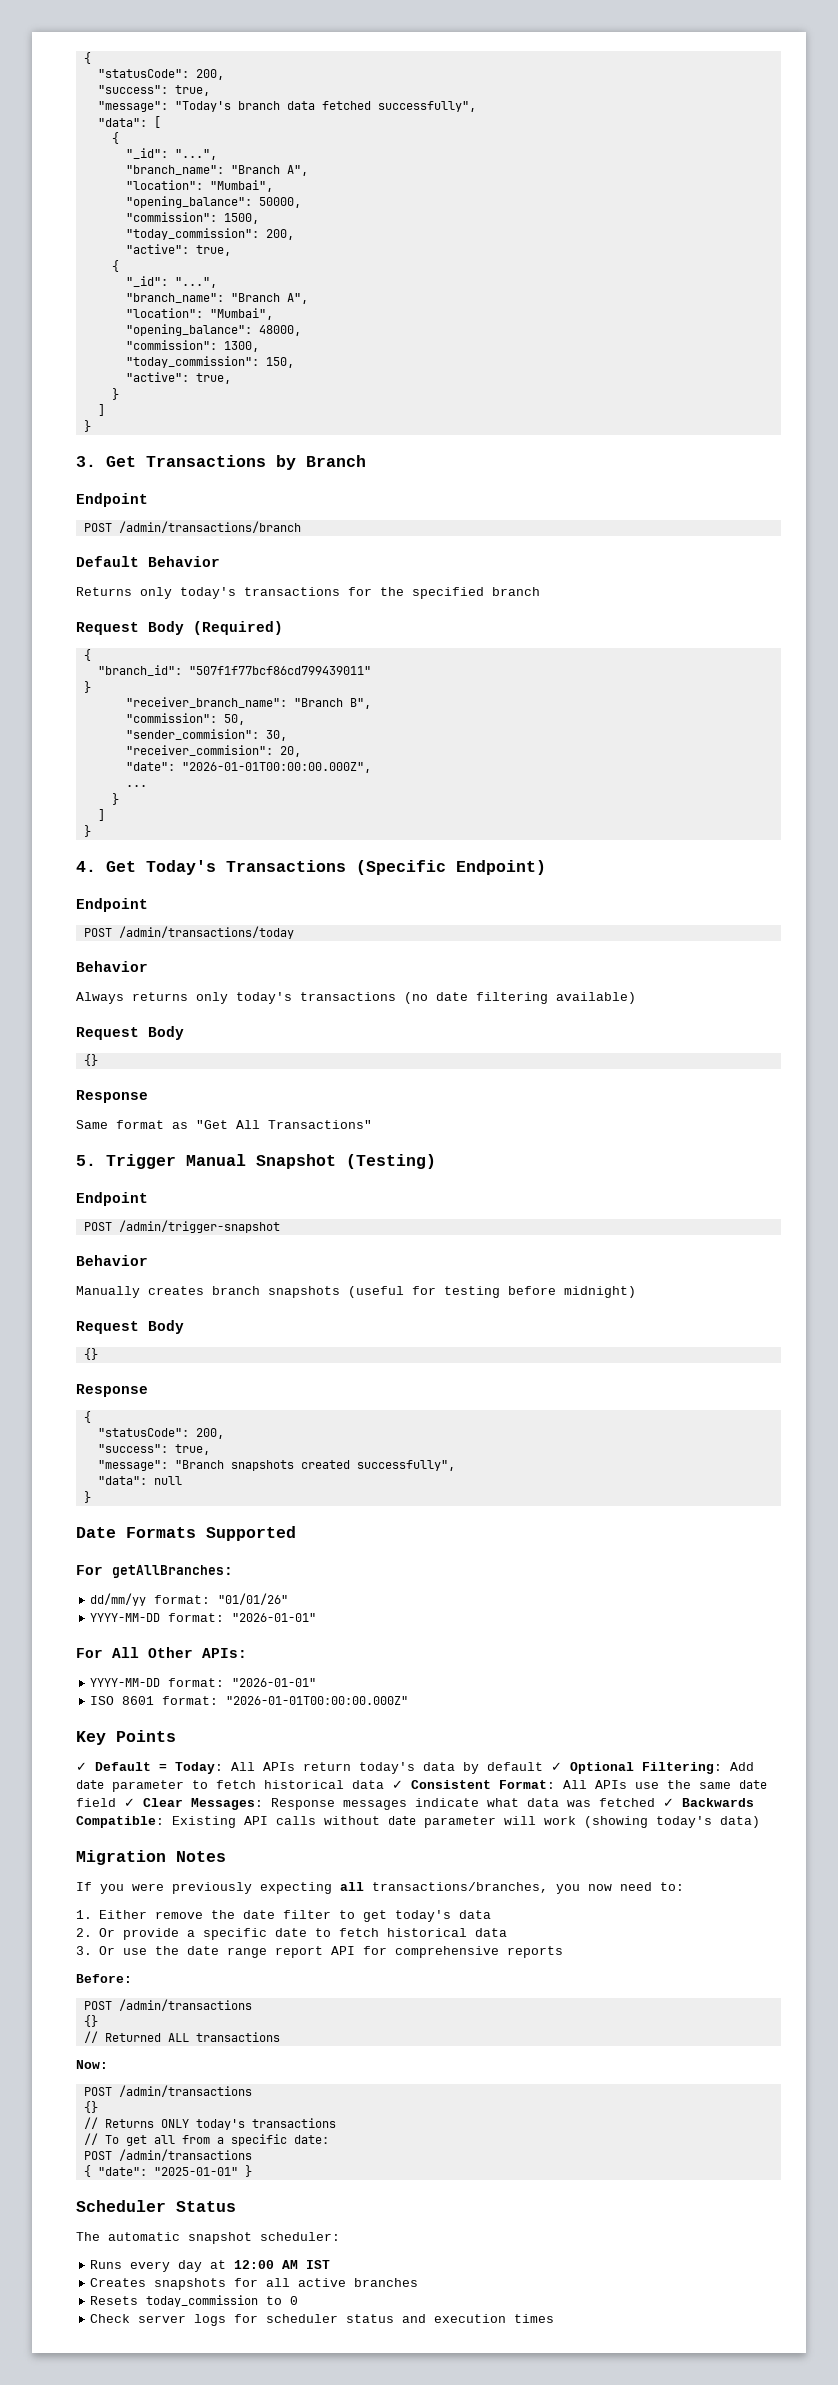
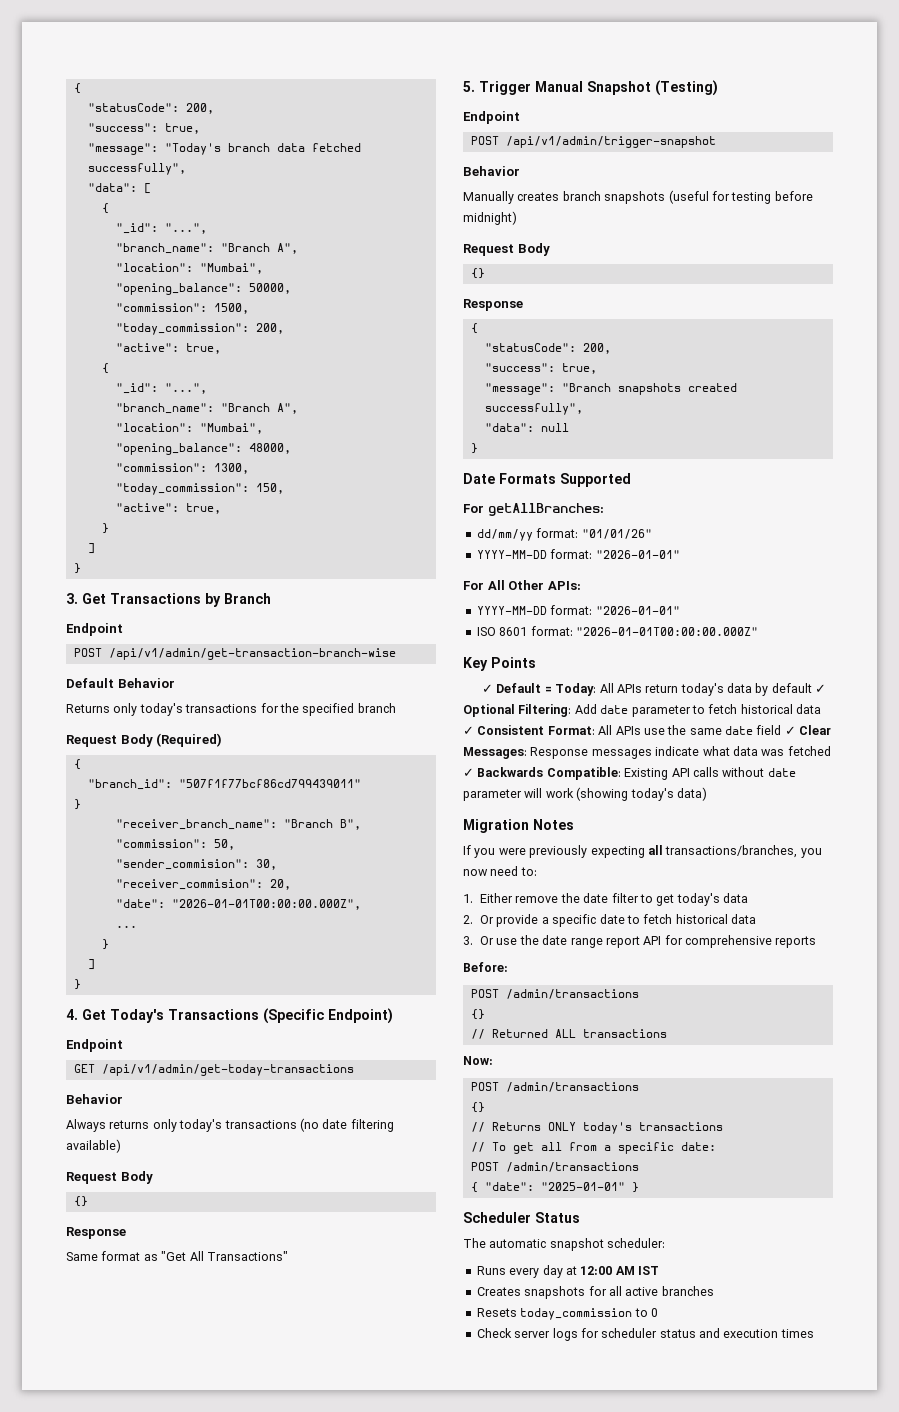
- POST /admin/transactions/branch
+ POST /api/v1/admin/get-transaction-branch-wise
- POST /admin/transactions/today
+ GET /api/v1/admin/get-today-transactions
- POST /admin/trigger-snapshot
+ POST /api/v1/admin/trigger-snapshot

